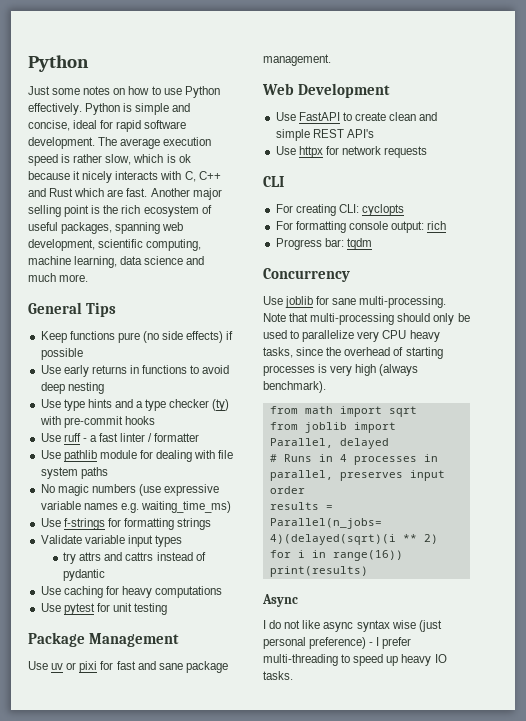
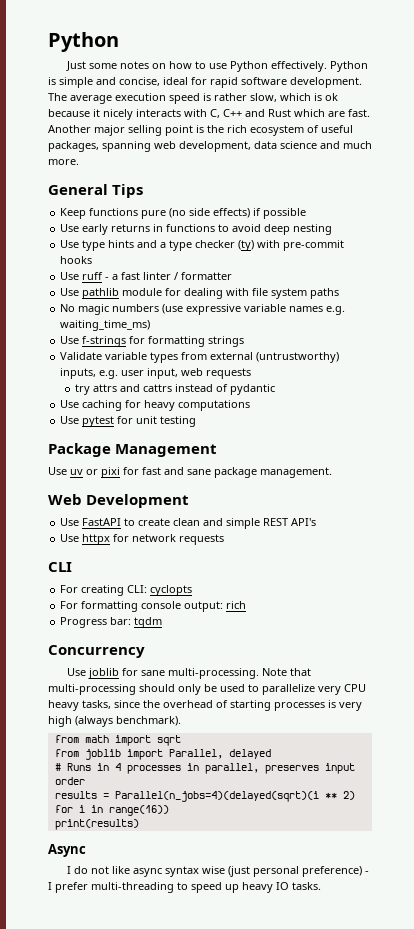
- Another major selling point is the rich ecosystem of useful packages, spanning web development, scientific computing, machine learning, data science and much more.
+ Another major selling point is the rich ecosystem of useful packages, spanning web development, data science and much more.
- Validate variable input types
+ Validate variable types from external (untrustworthy) inputs, e.g. user input, web requests

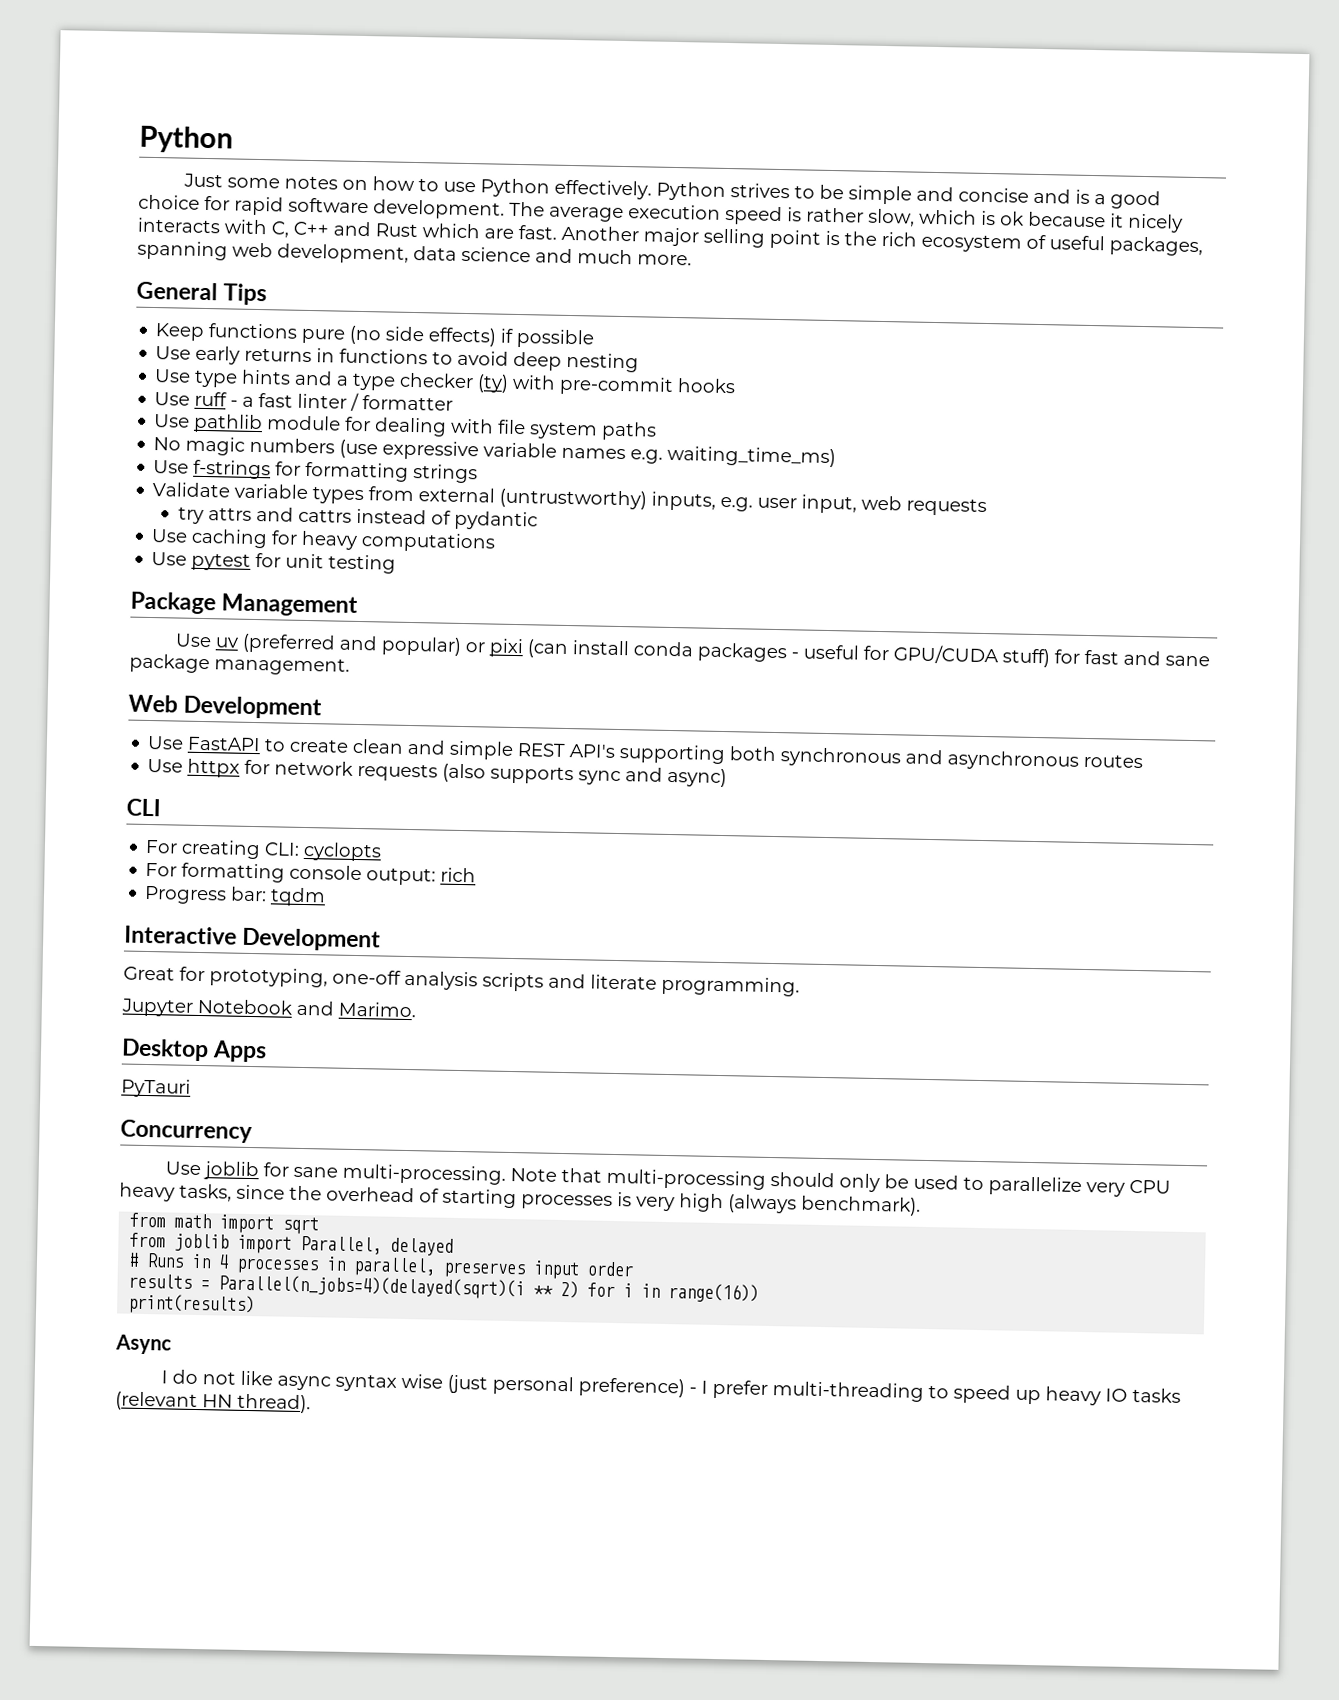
- Python is simple and concise, ideal for rapid software development.
+ Python strives to be simple and concise and is a good choice for rapid software development.
- Use uv or pixi for fast and sane package management.
+ Use uv (preferred and popular) or pixi (can install conda packages - useful for GPU/CUDA stuff) for fast and sane package management.
- Use FastAPI to create clean and simple REST API's
+ Use FastAPI to create clean and simple REST API's supporting both synchronous and asynchronous routes
- Use httpx for network requests
+ Use httpx for network requests (also supports sync and async)
+ Interactive Development
+ Great for prototyping, one-off analysis scripts and literate programming.
+ Jupyter Notebook and Marimo.
+ Desktop Apps
+ PyTauri
- I do not like async syntax wise (just personal preference) - I prefer multi-threading to speed up heavy IO tasks.
+ I do not like async syntax wise (just personal preference) - I prefer multi-threading to speed up heavy IO tasks (relevant HN thread).

